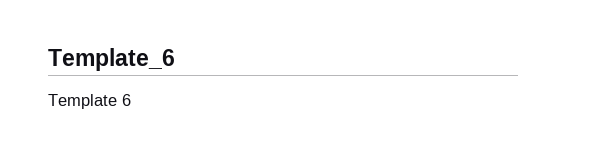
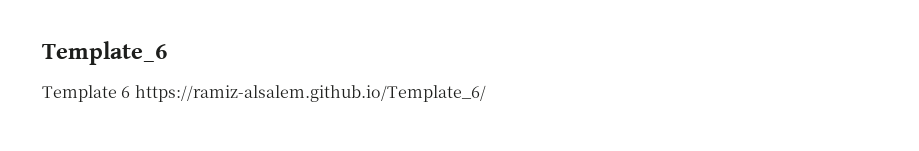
- Template 6
+ Template 6 https://ramiz-alsalem.github.io/Template_6/

